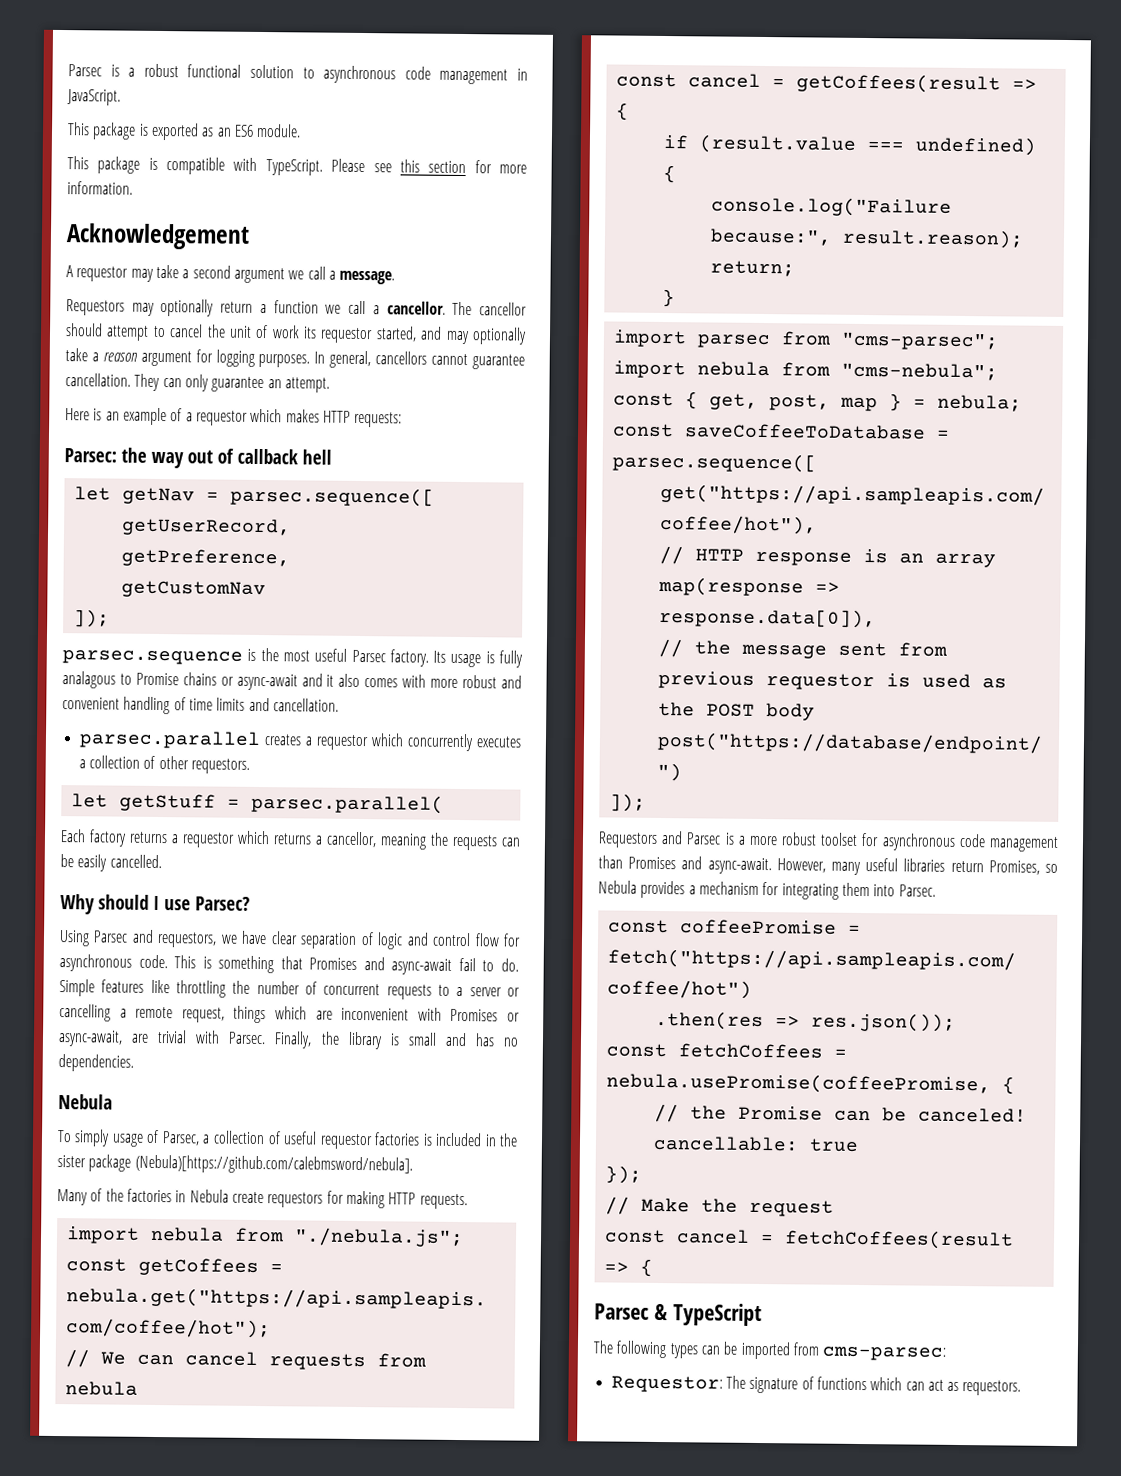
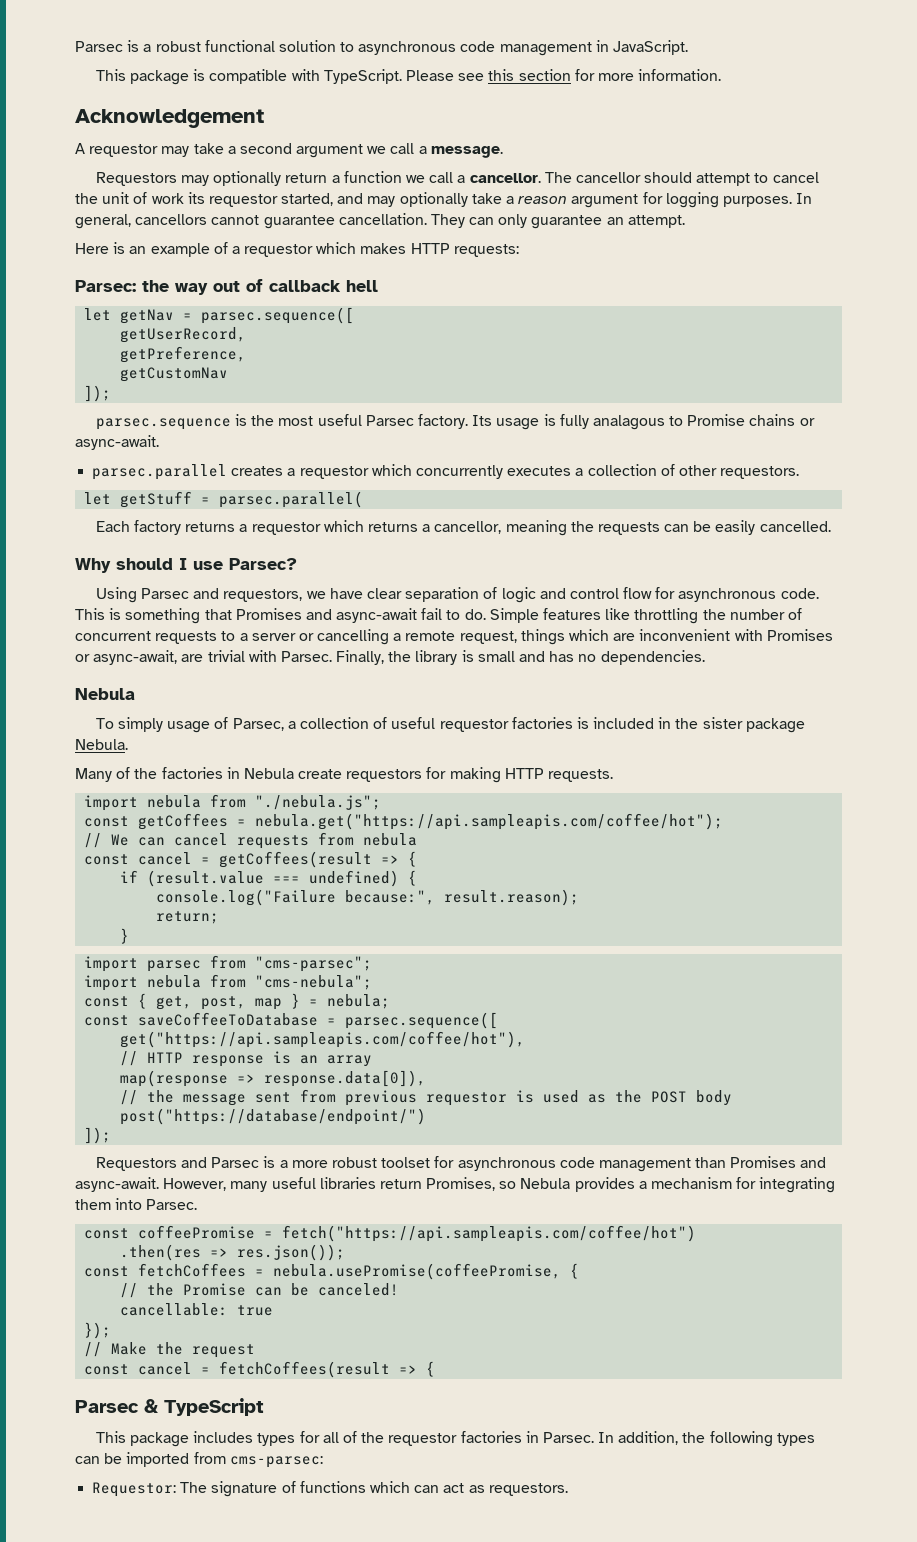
- This package is exported as an ES6 module.
- Its usage is fully analagous to Promise chains or async-await and it also comes with more robust and convenient handling of time limits and cancellation.
+ Its usage is fully analagous to Promise chains or async-await.
- To simply usage of Parsec, a collection of useful requestor factories is included in the sister package (Nebula)[https://github.com/calebmsword/nebula].
+ To simply usage of Parsec, a collection of useful requestor factories is included in the sister package Nebula.
- The following types can be imported from cms-parsec:
+ This package includes types for all of the requestor factories in Parsec. In addition, the following types can be imported from cms-parsec:

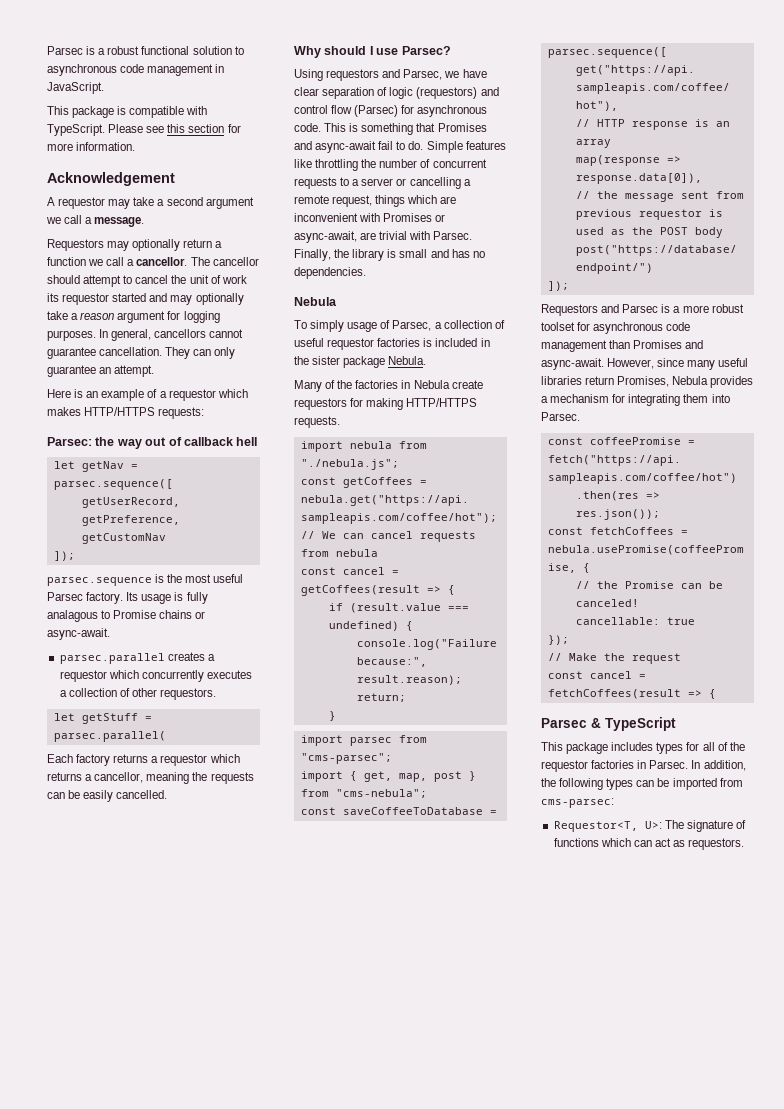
- The cancellor should attempt to cancel the unit of work its requestor started, and may optionally take a reason argument for logging purposes.
+ The cancellor should attempt to cancel the unit of work its requestor started and may optionally take a reason argument for logging purposes.
- Here is an example of a requestor which makes HTTP requests:
+ Here is an example of a requestor which makes HTTP/HTTPS requests:
- Using Parsec and requestors, we have clear separation of logic and control flow for asynchronous code.
+ Using requestors and Parsec, we have clear separation of logic (requestors) and control flow (Parsec) for asynchronous code.
- Many of the factories in Nebula create requestors for making HTTP requests.
+ Many of the factories in Nebula create requestors for making HTTP/HTTPS requests.
- import nebula from "cms-nebula";
- const { get, post, map } = nebula;
+ import { get, map, post } from "cms-nebula";
- However, many useful libraries return Promises, so Nebula provides a mechanism for integrating them into Parsec.
+ However, since many useful libraries return Promises, Nebula provides a mechanism for integrating them into Parsec.
- Requestor: The signature of functions which can act as requestors.
+ Requestor<T, U>: The signature of functions which can act as requestors.

